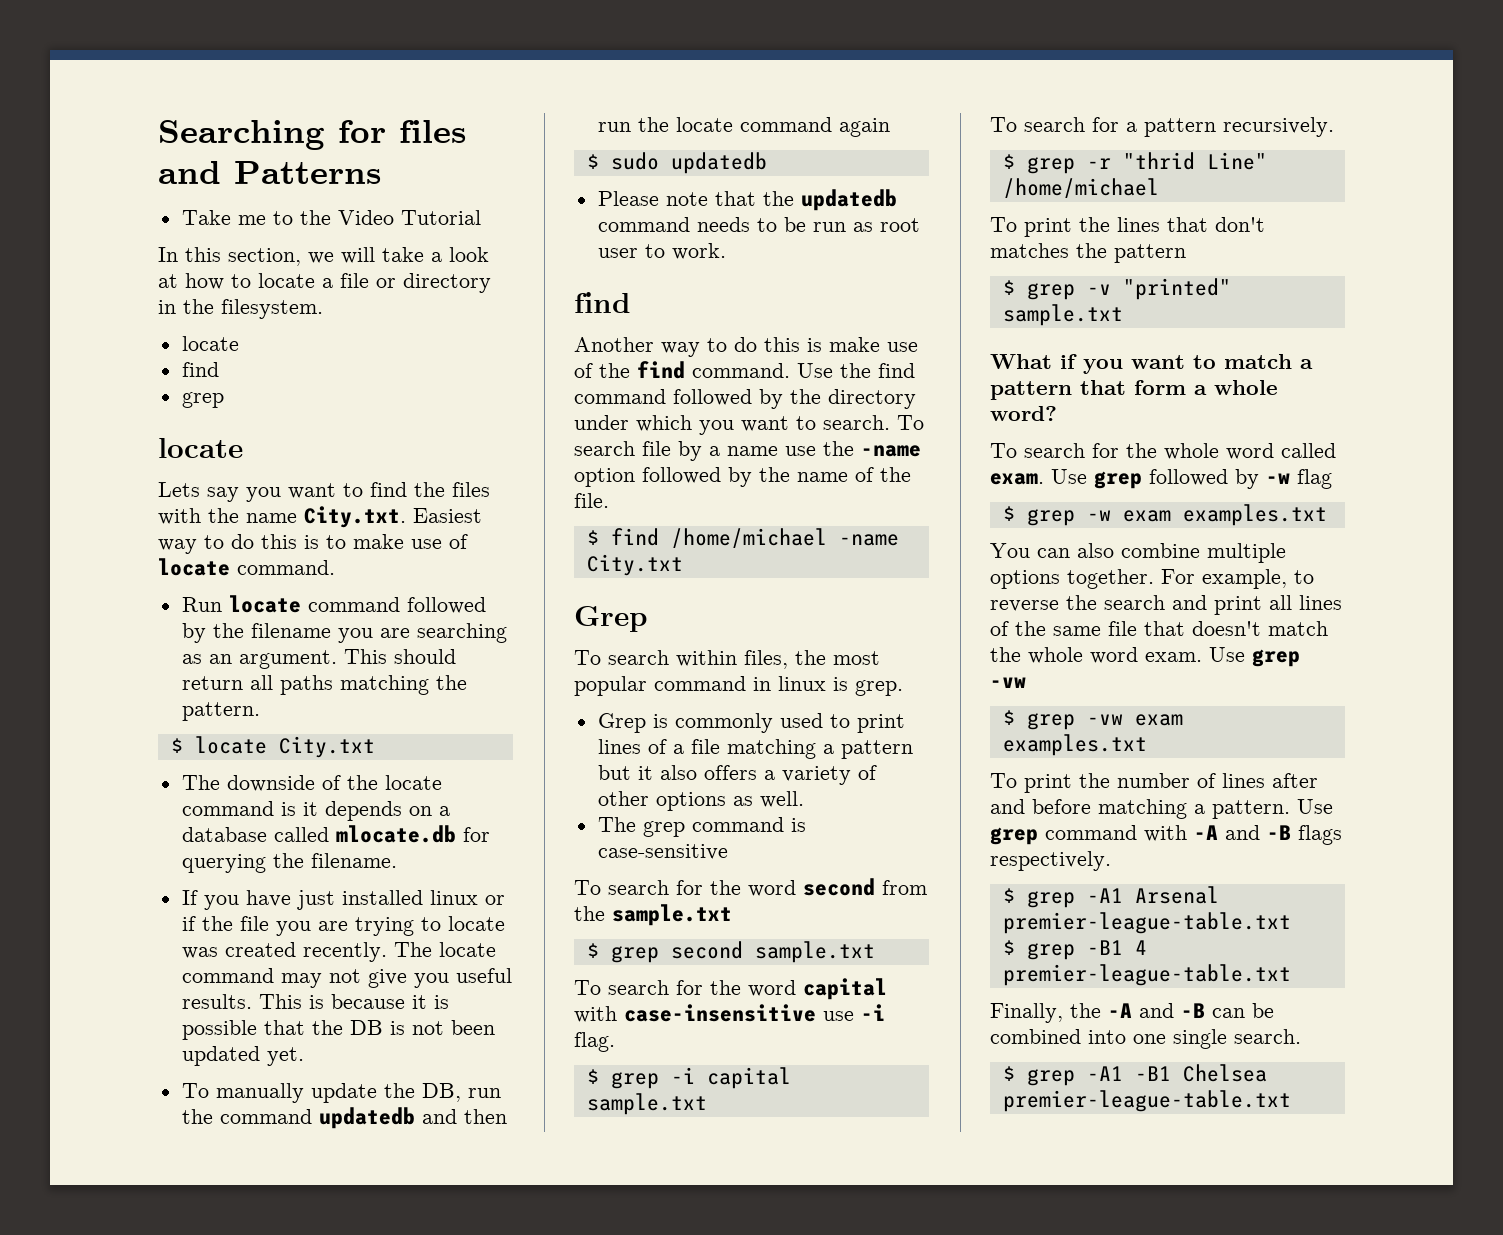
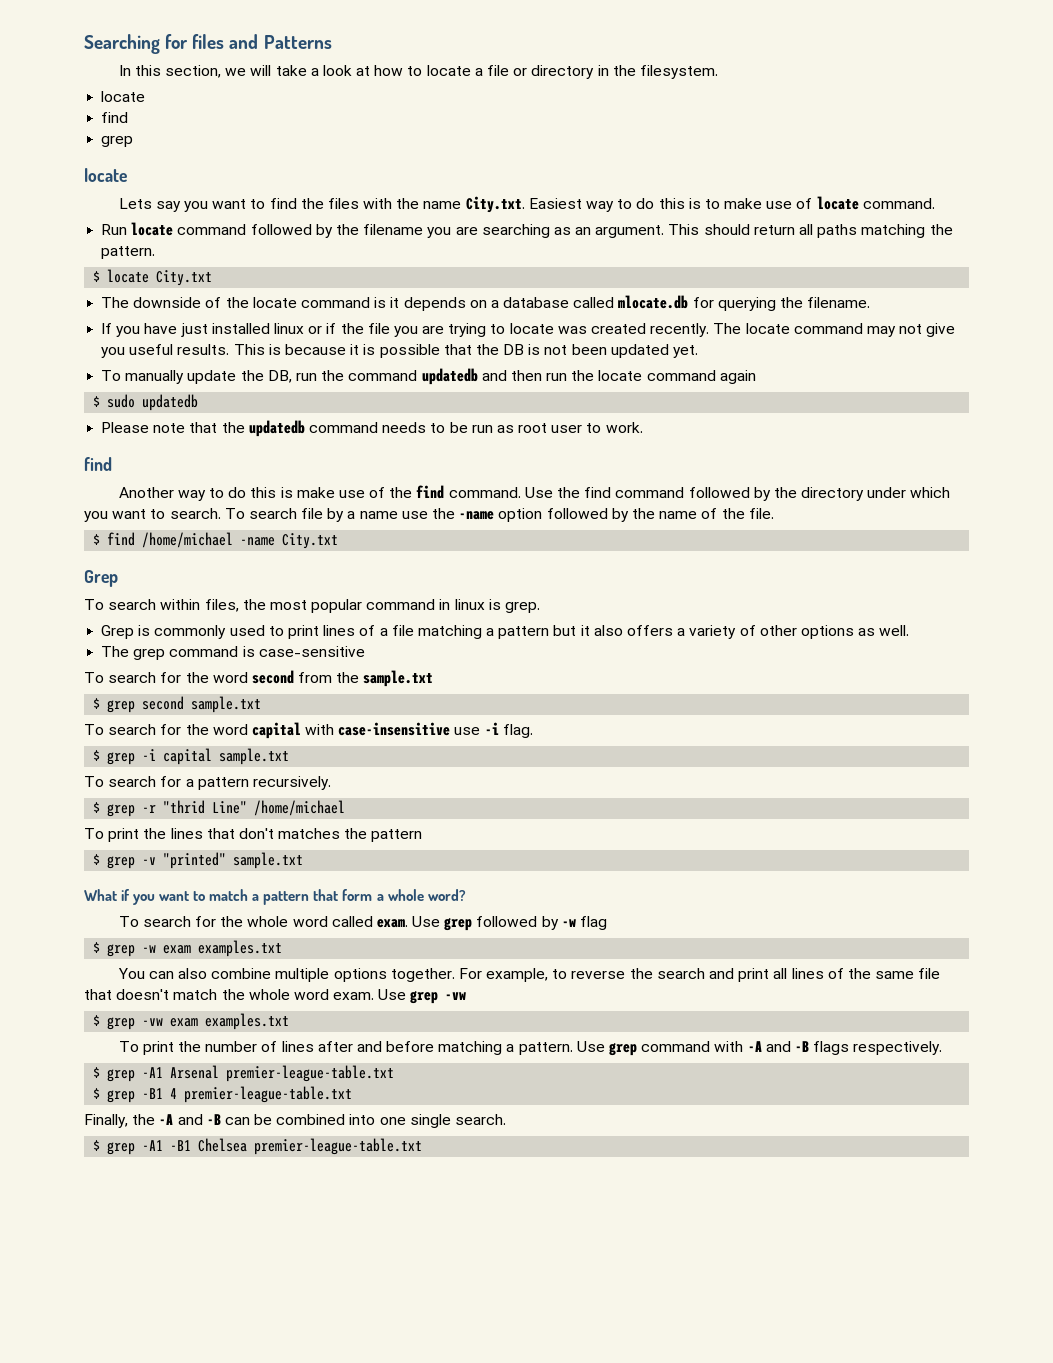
- Take me to the Video Tutorial

